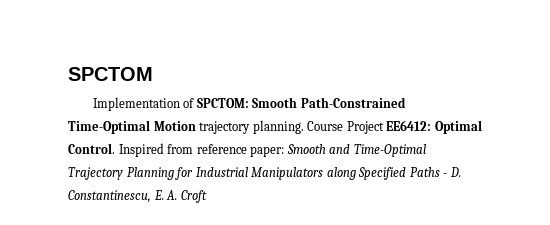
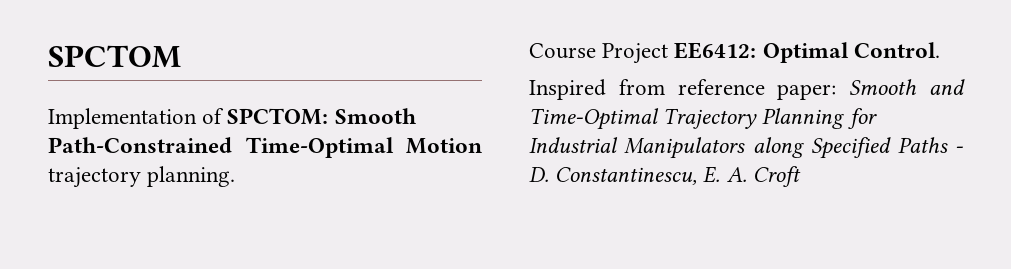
- Implementation of SPCTOM: Smooth Path-Constrained Time-Optimal Motion trajectory planning. Course Project EE6412: Optimal Control. Inspired from reference paper: Smooth and Time-Optimal Trajectory Planning for Industrial Manipulators along Specified Paths - D. Constantinescu, E. A. Croft
+ Implementation of SPCTOM: Smooth Path-Constrained Time-Optimal Motion trajectory planning.
+ Course Project EE6412: Optimal Control.
+ Inspired from reference paper: Smooth and Time-Optimal Trajectory Planning for Industrial Manipulators along Specified Paths - D. Constantinescu, E. A. Croft

